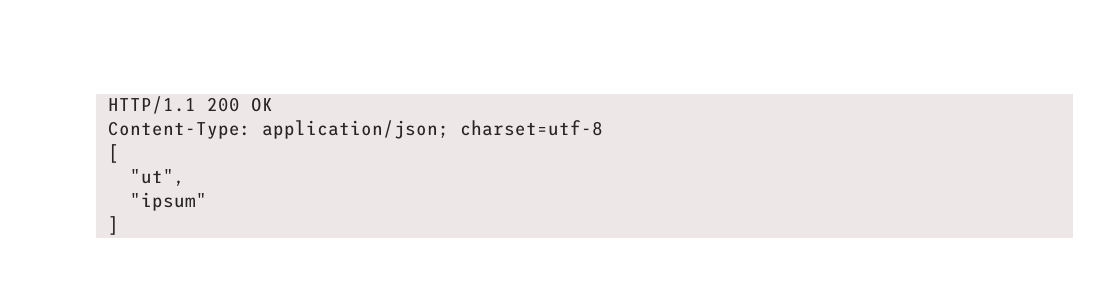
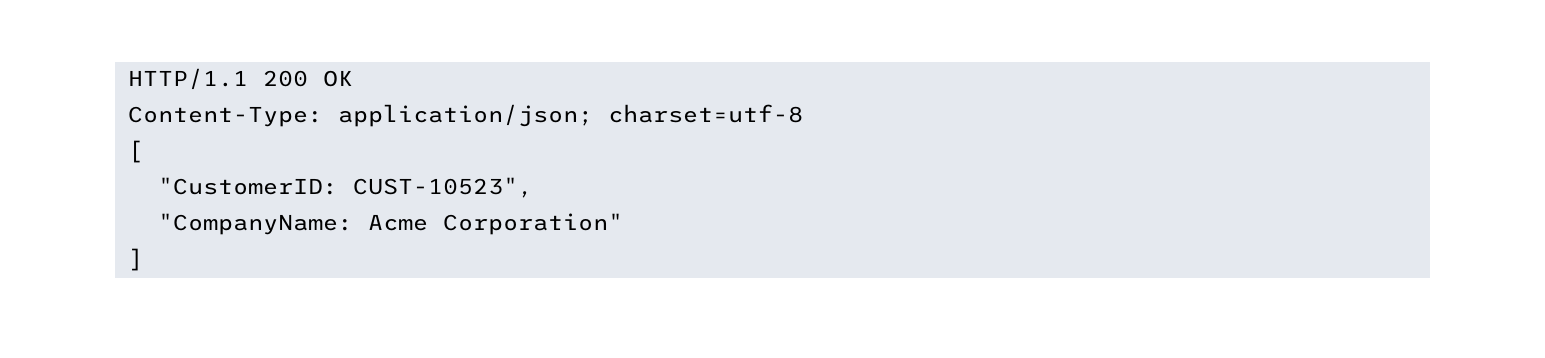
- "ut",
- "ipsum"
+ "CustomerID: CUST-10523",
+ "CompanyName: Acme Corporation"

